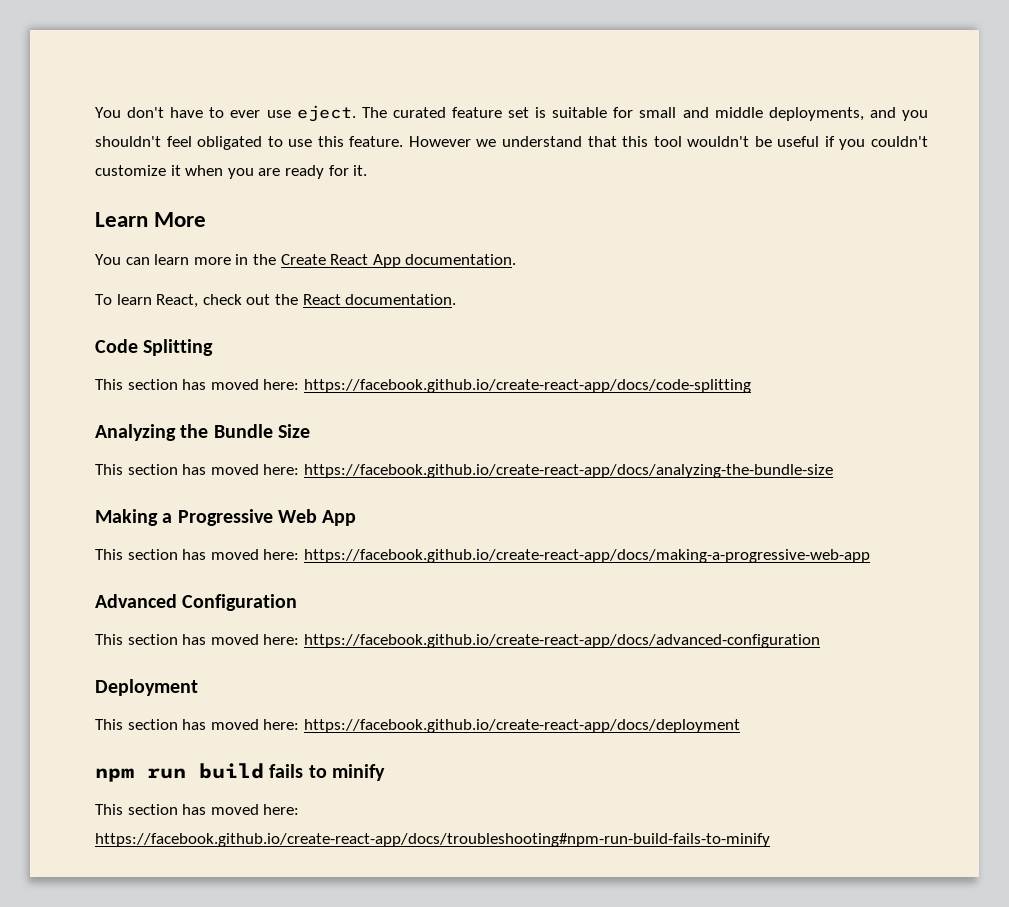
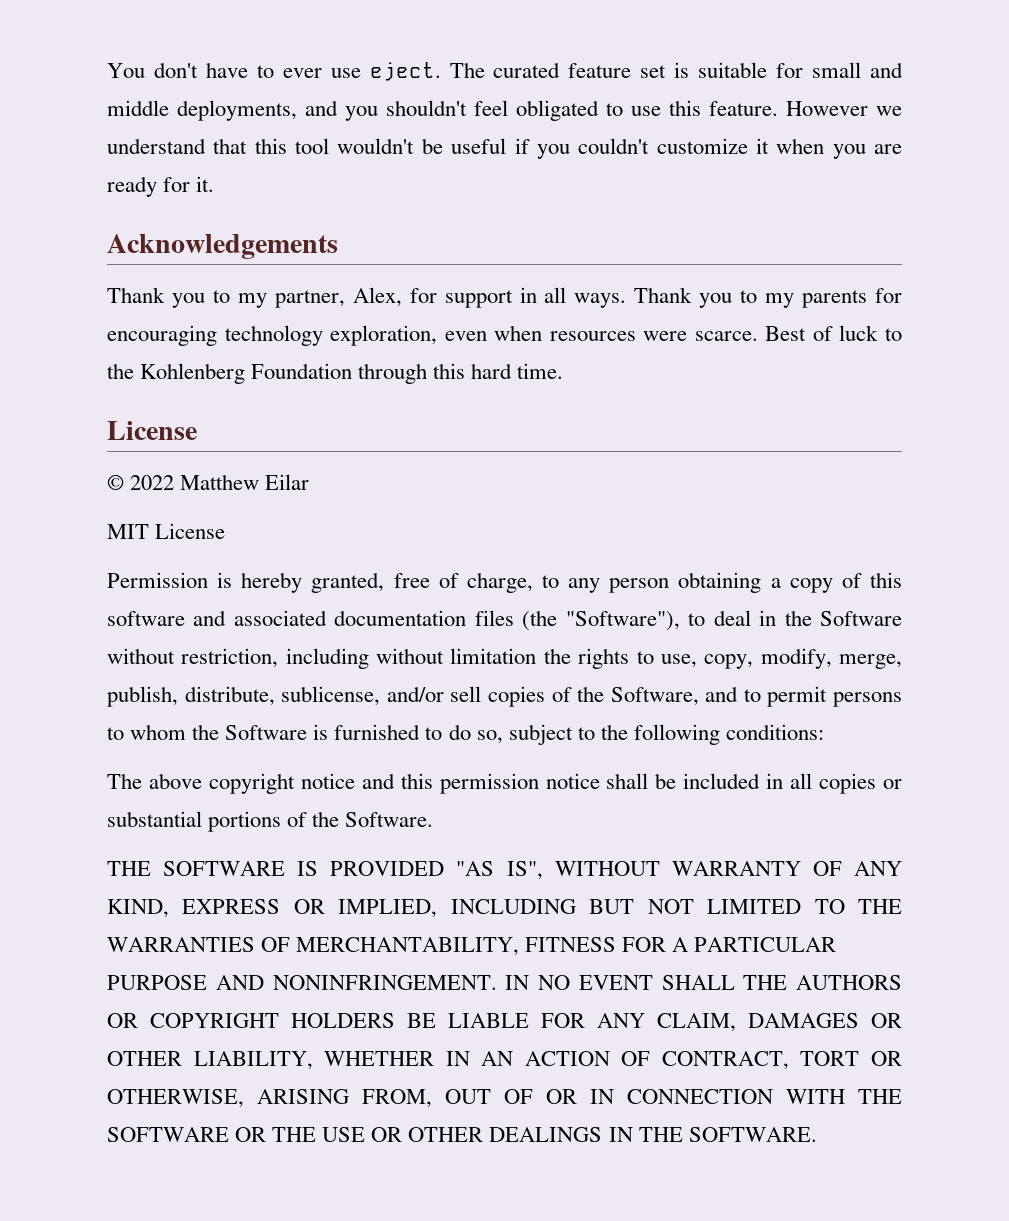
- Learn More
- You can learn more in the Create React App documentation.
- To learn React, check out the React documentation.
- Code Splitting
- This section has moved here: https://facebook.github.io/create-react-app/docs/code-splitting
- Analyzing the Bundle Size
- This section has moved here: https://facebook.github.io/create-react-app/docs/analyzing-the-bundle-size
- Making a Progressive Web App
- This section has moved here: https://facebook.github.io/create-react-app/docs/making-a-progressive-web-app
- Advanced Configuration
- This section has moved here: https://facebook.github.io/create-react-app/docs/advanced-configuration
- Deployment
- This section has moved here: https://facebook.github.io/create-react-app/docs/deployment
- npm run build fails to minify
- This section has moved here: https://facebook.github.io/create-react-app/docs/troubleshooting#npm-run-build-fails-to-minify
+ Acknowledgements
+ Thank you to my partner, Alex, for support in all ways. Thank you to my parents for encouraging technology exploration, even when resources were scarce. Best of luck to the Kohlenberg Foundation through this hard time.
+ License
+ © 2022 Matthew Eilar
+ MIT License
+ Permission is hereby granted, free of charge, to any person obtaining a copy of this software and associated documentation files (the "Software"), to deal in the Software without restriction, including without limitation the rights to use, copy, modify, merge, publish, distribute, sublicense, and/or sell copies of the Software, and to permit persons to whom the Software is furnished to do so, subject to the following conditions:
+ The above copyright notice and this permission notice shall be included in all copies or substantial portions of the Software.
+ THE SOFTWARE IS PROVIDED "AS IS", WITHOUT WARRANTY OF ANY KIND, EXPRESS OR IMPLIED, INCLUDING BUT NOT LIMITED TO THE WARRANTIES OF MERCHANTABILITY, FITNESS FOR A PARTICULAR PURPOSE AND NONINFRINGEMENT. IN NO EVENT SHALL THE AUTHORS OR COPYRIGHT HOLDERS BE LIABLE FOR ANY CLAIM, DAMAGES OR OTHER LIABILITY, WHETHER IN AN ACTION OF CONTRACT, TORT OR OTHERWISE, ARISING FROM, OUT OF OR IN CONNECTION WITH THE SOFTWARE OR THE USE OR OTHER DEALINGS IN THE SOFTWARE.

